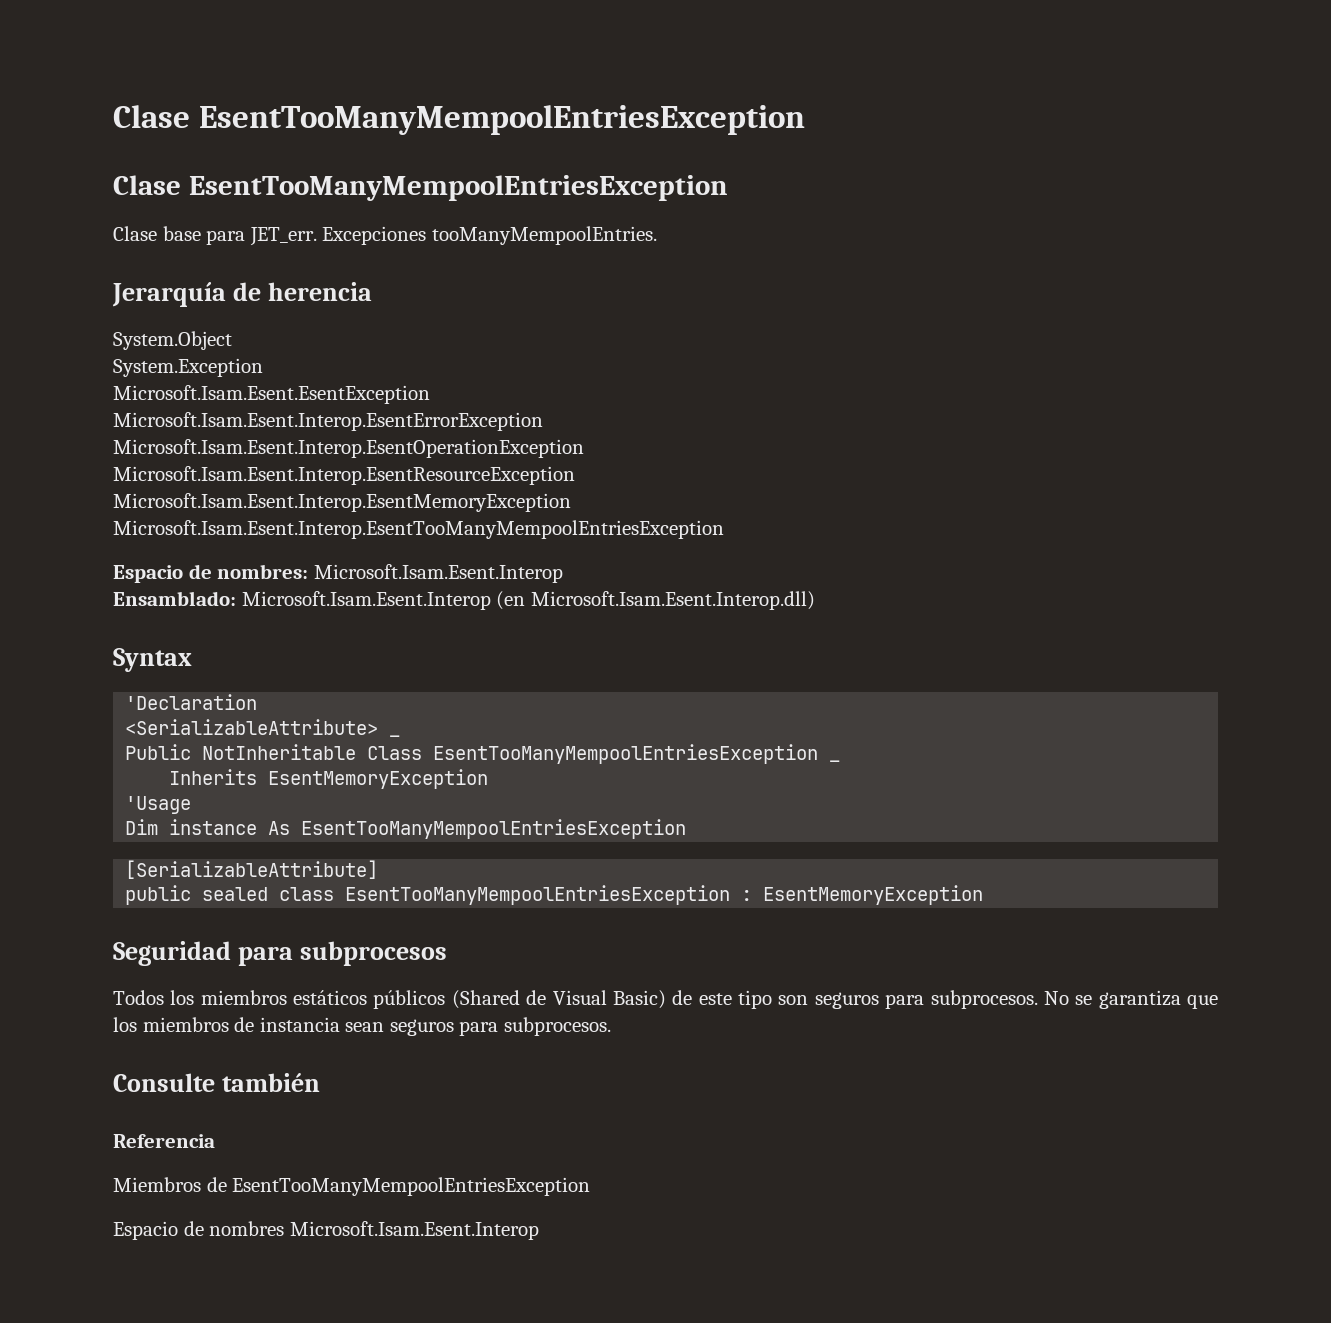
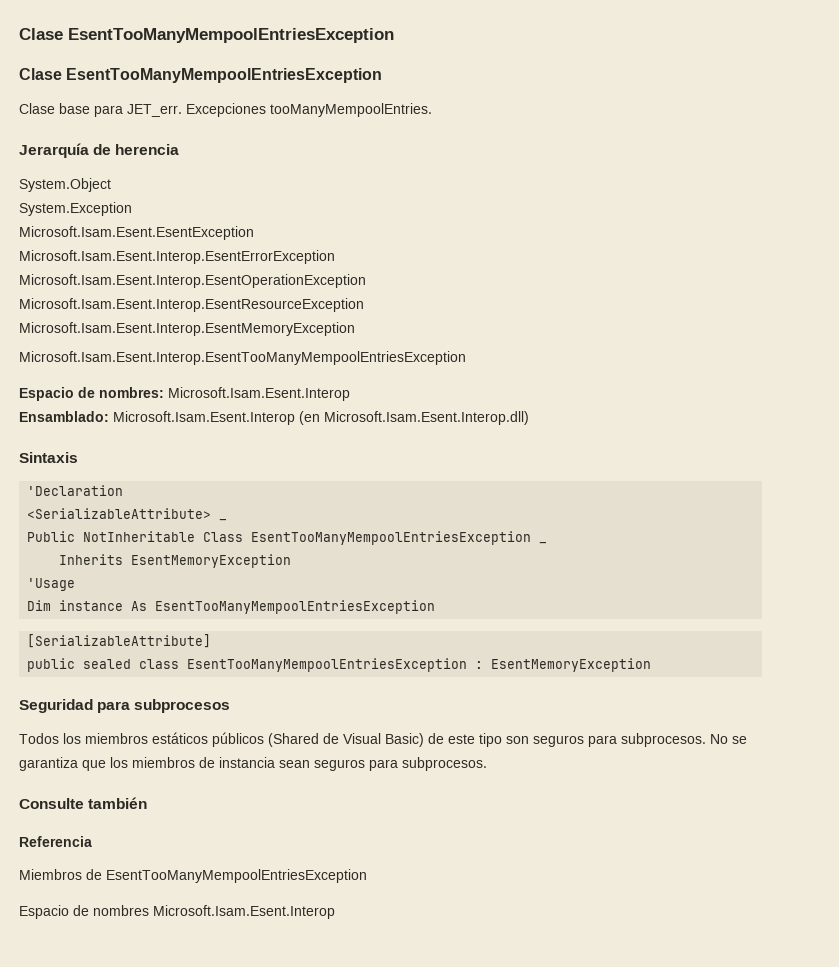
- Syntax
+ Sintaxis

